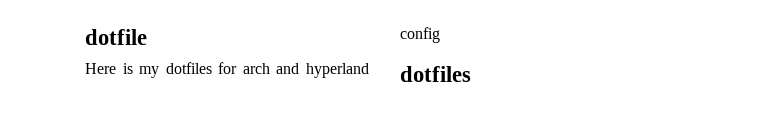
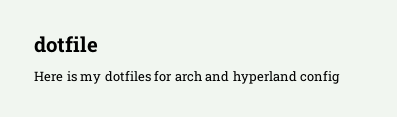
  Here is my dotfiles for arch and hyperland config
- dotfiles

